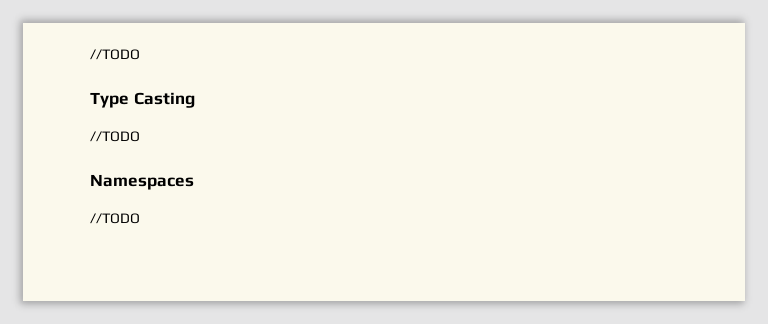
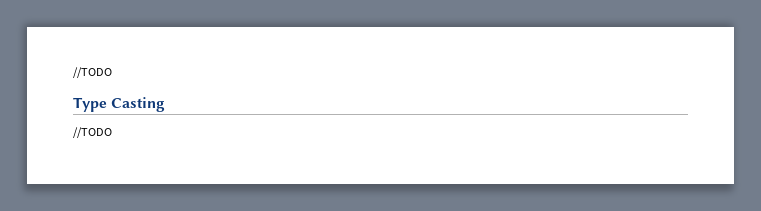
- Namespaces
- //TODO

